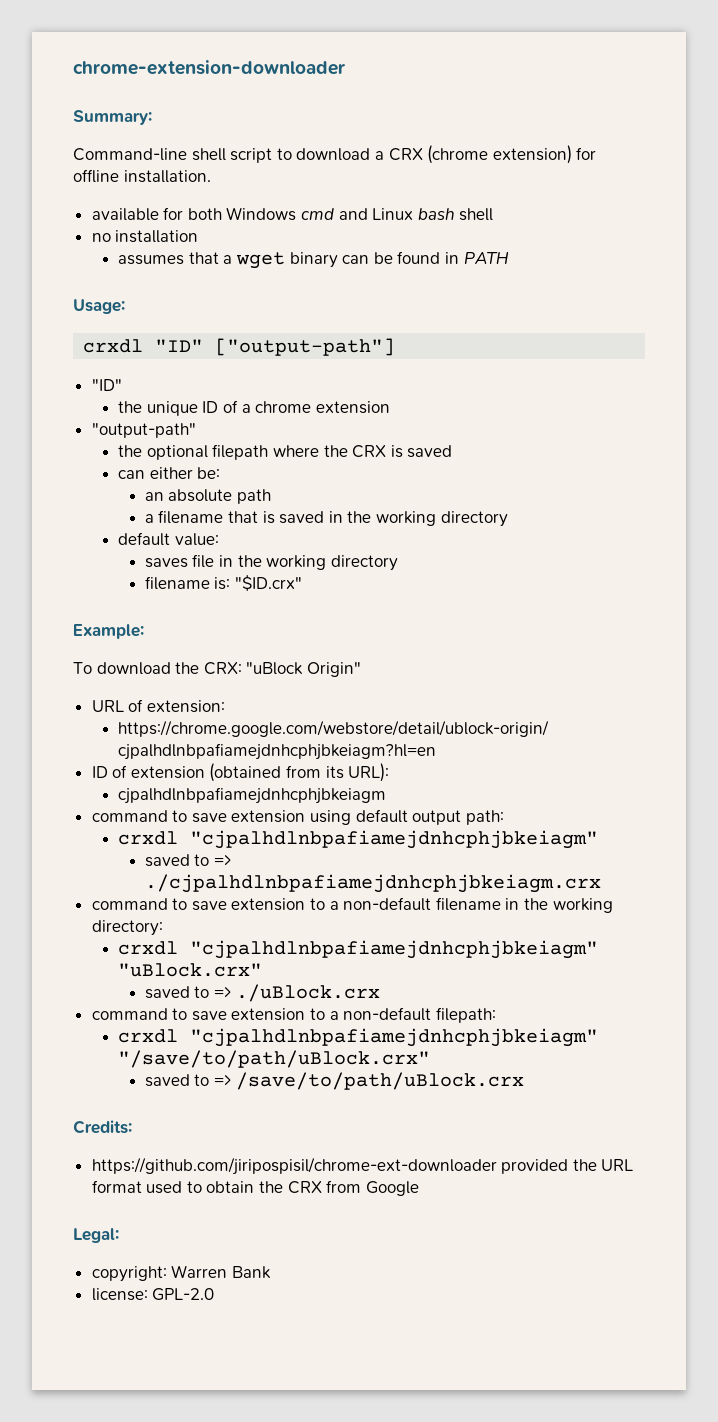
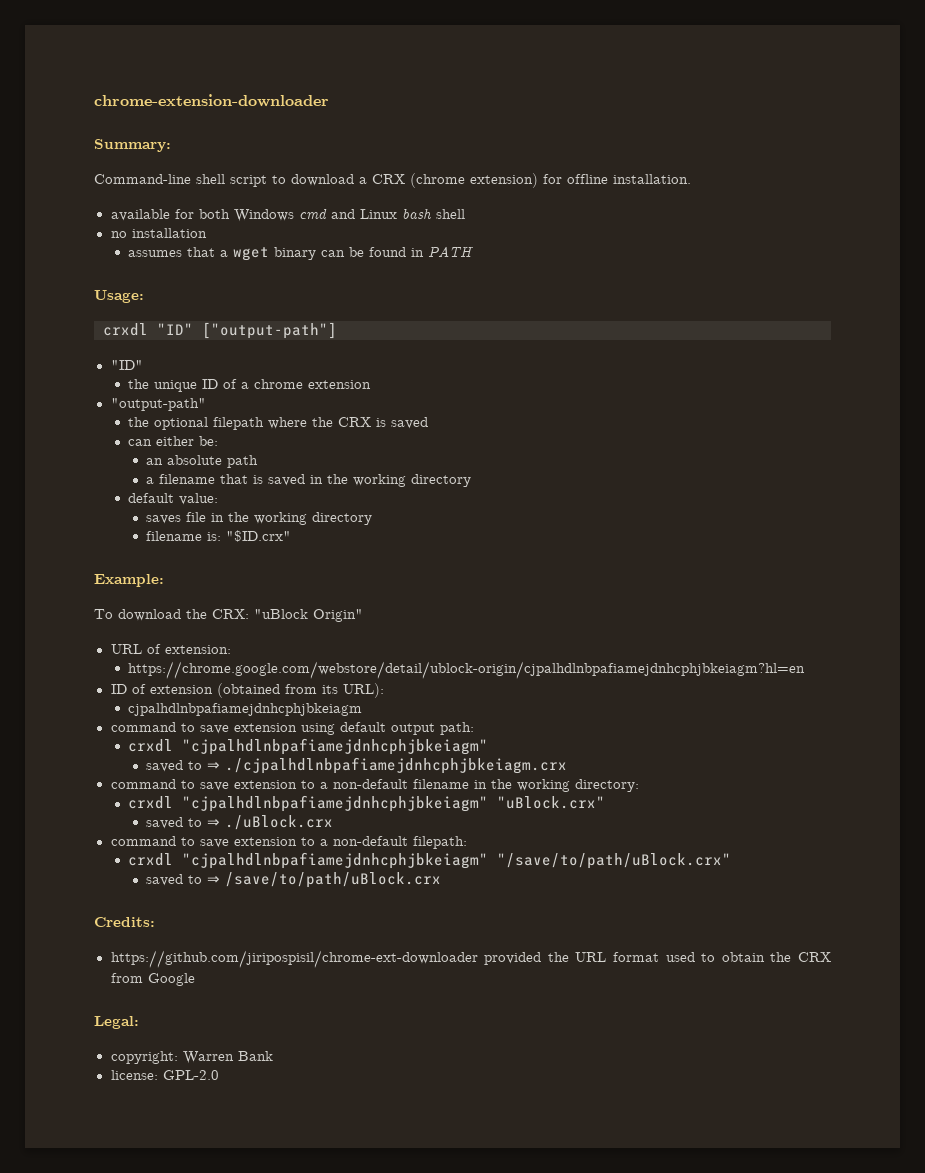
- saved to => ./cjpalhdlnbpafiamejdnhcphjbkeiagm.crx
+ saved to ⇒ ./cjpalhdlnbpafiamejdnhcphjbkeiagm.crx
- saved to => ./uBlock.crx
+ saved to ⇒ ./uBlock.crx
- saved to => /save/to/path/uBlock.crx
+ saved to ⇒ /save/to/path/uBlock.crx

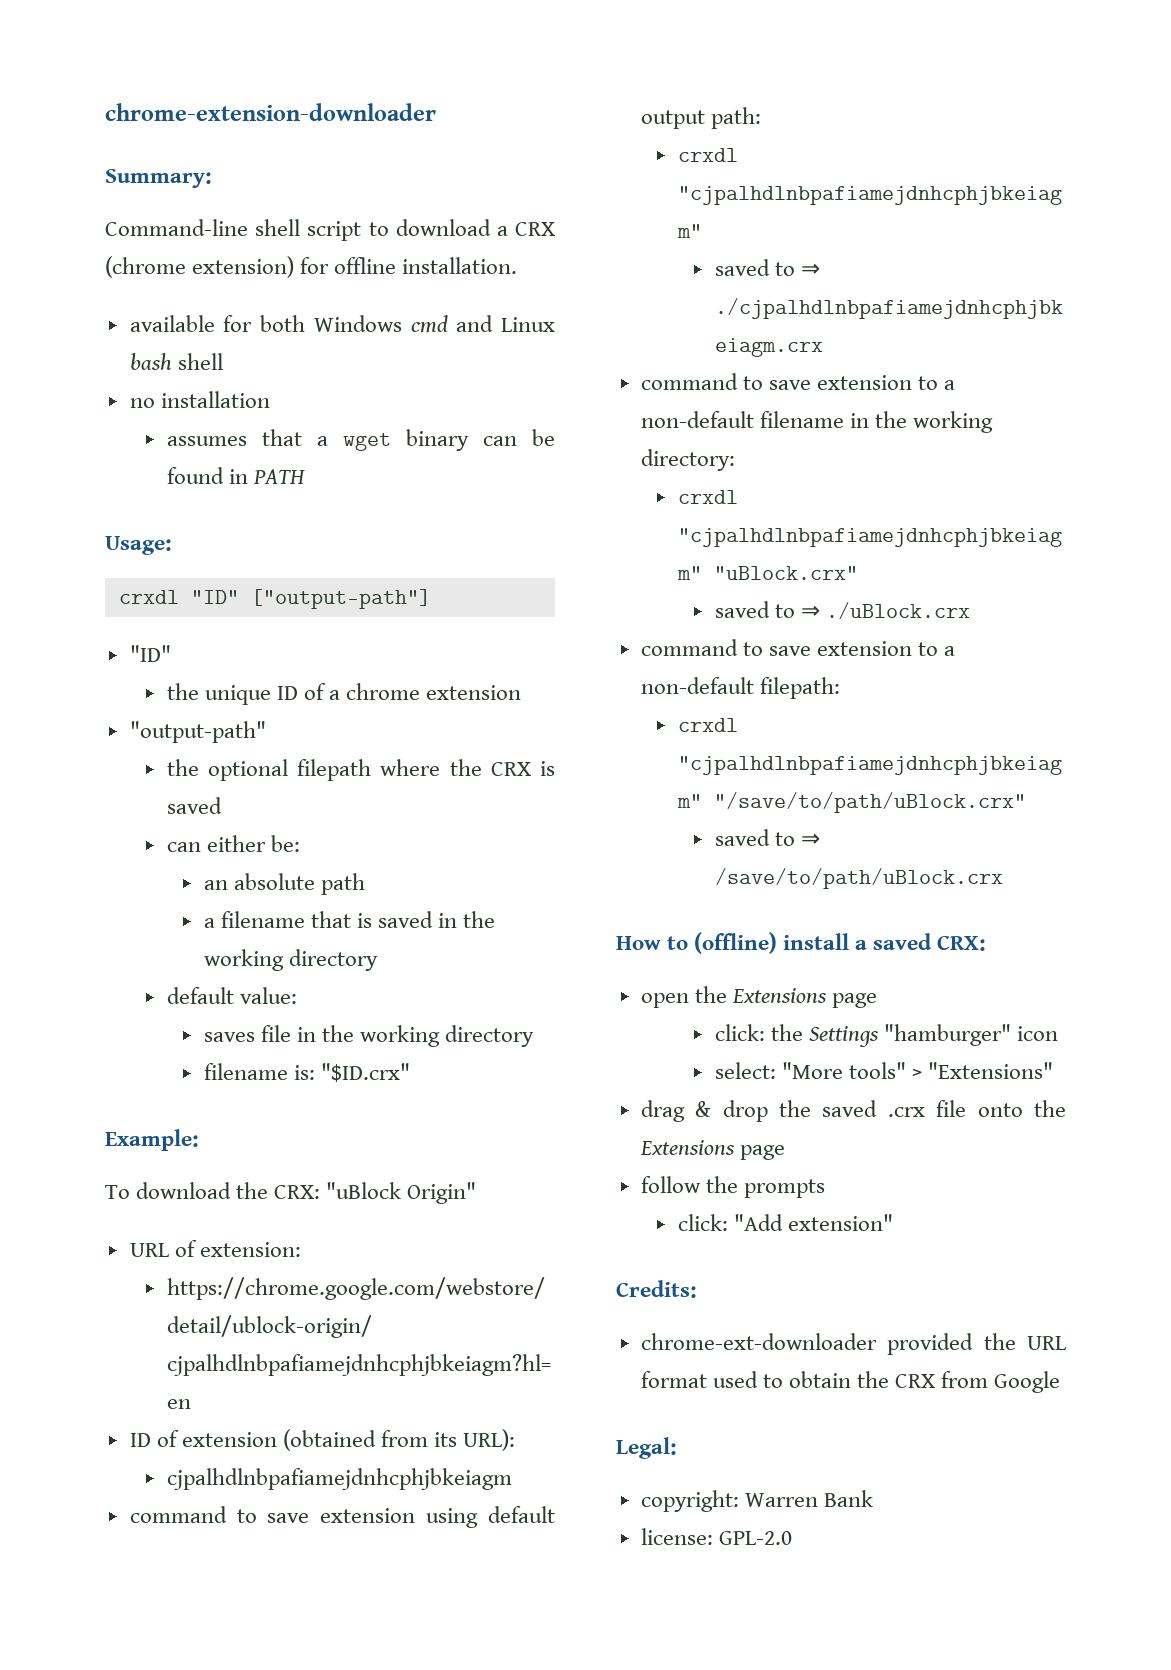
+ How to (offline) install a saved CRX:
+ open the Extensions page
+ click: the Settings "hamburger" icon
+ select: "More tools" > "Extensions"
+ drag & drop the saved .crx file onto the Extensions page
+ follow the prompts
+ click: "Add extension"
- https://github.com/jiripospisil/chrome-ext-downloader provided the URL format used to obtain the CRX from Google
+ chrome-ext-downloader provided the URL format used to obtain the CRX from Google

